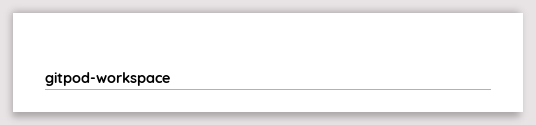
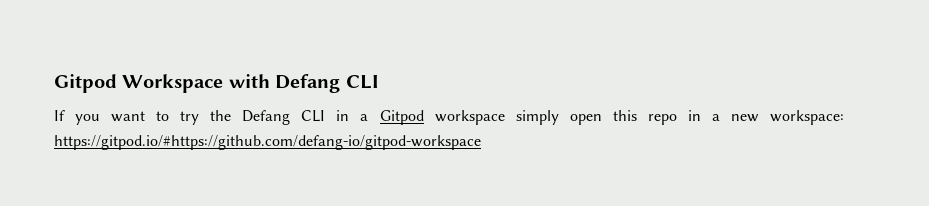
- gitpod-workspace
+ Gitpod Workspace with Defang CLI
+ If you want to try the Defang CLI in a Gitpod workspace simply open this repo in a new workspace: https://gitpod.io/#https://github.com/defang-io/gitpod-workspace

